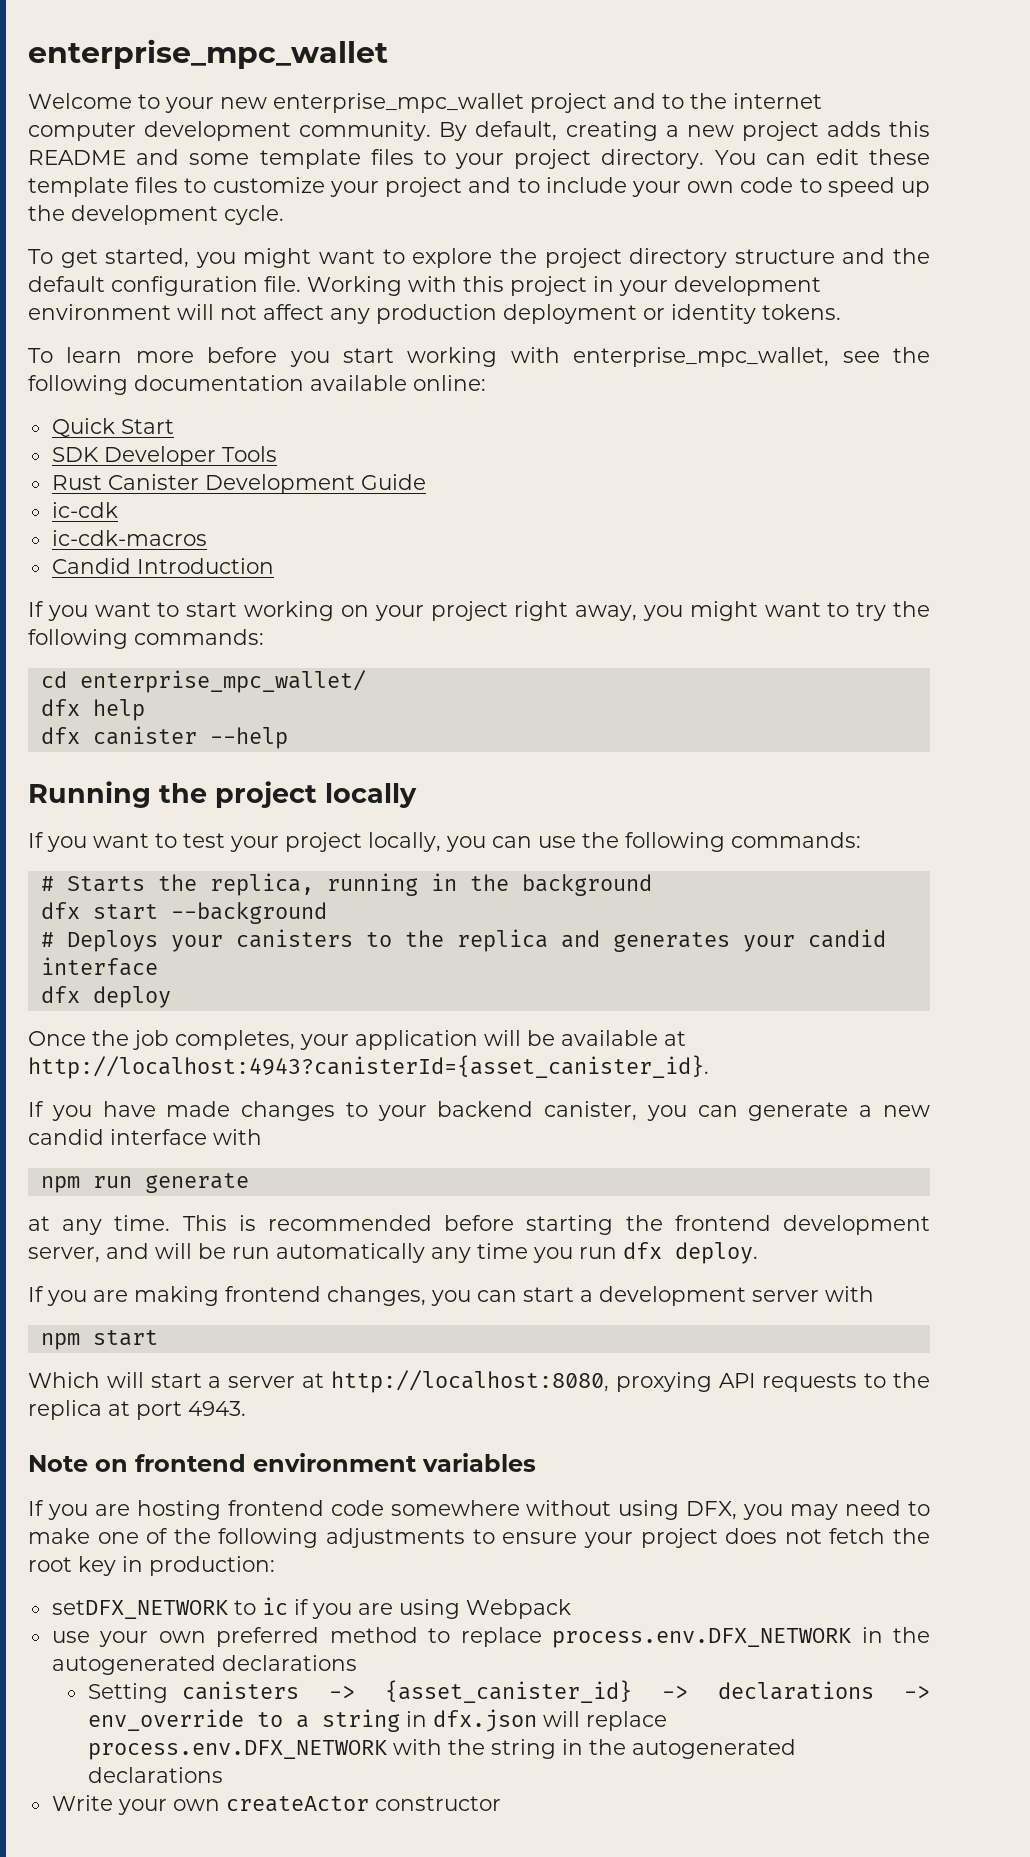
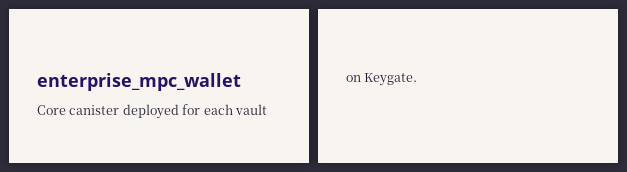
- Welcome to your new enterprise_mpc_wallet project and to the internet computer development community. By default, creating a new project adds this README and some template files to your project directory. You can edit these template files to customize your project and to include your own code to speed up the development cycle.
- To get started, you might want to explore the project directory structure and the default configuration file. Working with this project in your development environment will not affect any production deployment or identity tokens.
- To learn more before you start working with enterprise_mpc_wallet, see the following documentation available online:
- Quick Start
- SDK Developer Tools
- Rust Canister Development Guide
- ic-cdk
- ic-cdk-macros
- Candid Introduction
- If you want to start working on your project right away, you might want to try the following commands:
- cd enterprise_mpc_wallet/
- dfx help
- dfx canister --help
- Running the project locally
- If you want to test your project locally, you can use the following commands:
- # Starts the replica, running in the background
- dfx start --background
- # Deploys your canisters to the replica and generates your candid interface
- dfx deploy
- Once the job completes, your application will be available at http://localhost:4943?canisterId={asset_canister_id}.
- If you have made changes to your backend canister, you can generate a new candid interface with
- npm run generate
- at any time. This is recommended before starting the frontend development server, and will be run automatically any time you run dfx deploy.
- If you are making frontend changes, you can start a development server with
- npm start
- Which will start a server at http://localhost:8080, proxying API requests to the replica at port 4943.
- Note on frontend environment variables
- If you are hosting frontend code somewhere without using DFX, you may need to make one of the following adjustments to ensure your project does not fetch the root key in production:
- setDFX_NETWORK to ic if you are using Webpack
- use your own preferred method to replace process.env.DFX_NETWORK in the autogenerated declarations
- Setting canisters -> {asset_canister_id} -> declarations -> env_override to a string in dfx.json will replace process.env.DFX_NETWORK with the string in the autogenerated declarations
- Write your own createActor constructor
+ Core canister deployed for each vault on Keygate.

